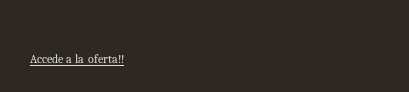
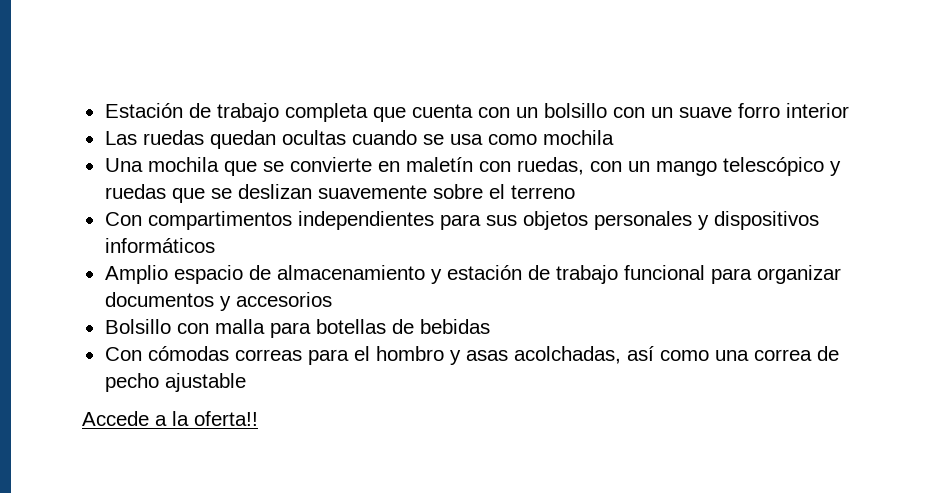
+ Estación de trabajo completa que cuenta con un bolsillo con un suave forro interior
+ Las ruedas quedan ocultas cuando se usa como mochila
+ Una mochila que se convierte en maletín con ruedas, con un mango telescópico y ruedas que se deslizan suavemente sobre el terreno
+ Con compartimentos independientes para sus objetos personales y dispositivos informáticos
+ Amplio espacio de almacenamiento y estación de trabajo funcional para organizar documentos y accesorios
+ Bolsillo con malla para botellas de bebidas
+ Con cómodas correas para el hombro y asas acolchadas, así como una correa de pecho ajustable

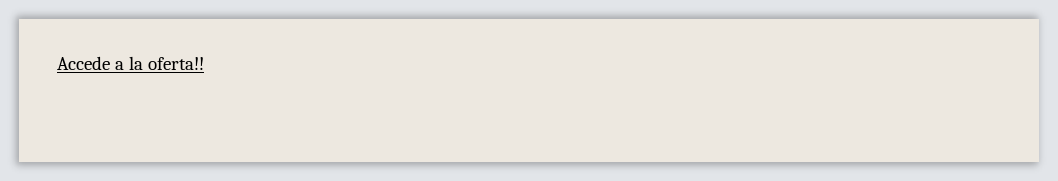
- Estación de trabajo completa que cuenta con un bolsillo con un suave forro interior
- Las ruedas quedan ocultas cuando se usa como mochila
- Una mochila que se convierte en maletín con ruedas, con un mango telescópico y ruedas que se deslizan suavemente sobre el terreno
- Con compartimentos independientes para sus objetos personales y dispositivos informáticos
- Amplio espacio de almacenamiento y estación de trabajo funcional para organizar documentos y accesorios
- Bolsillo con malla para botellas de bebidas
- Con cómodas correas para el hombro y asas acolchadas, así como una correa de pecho ajustable

